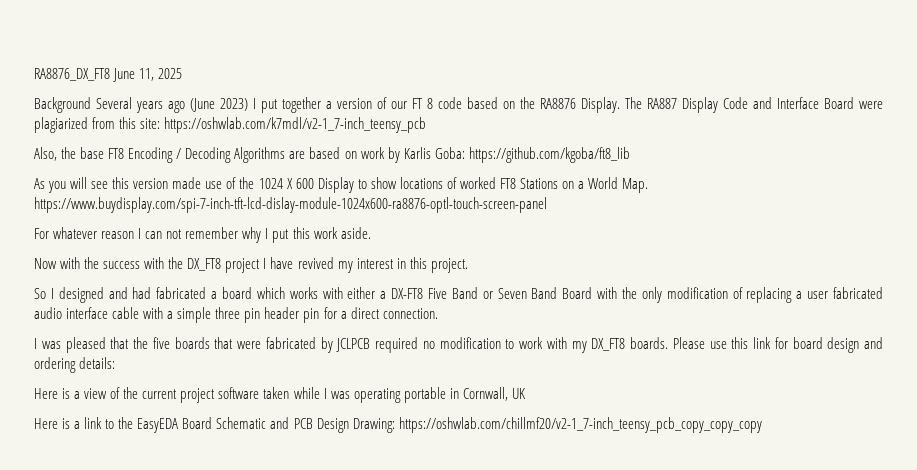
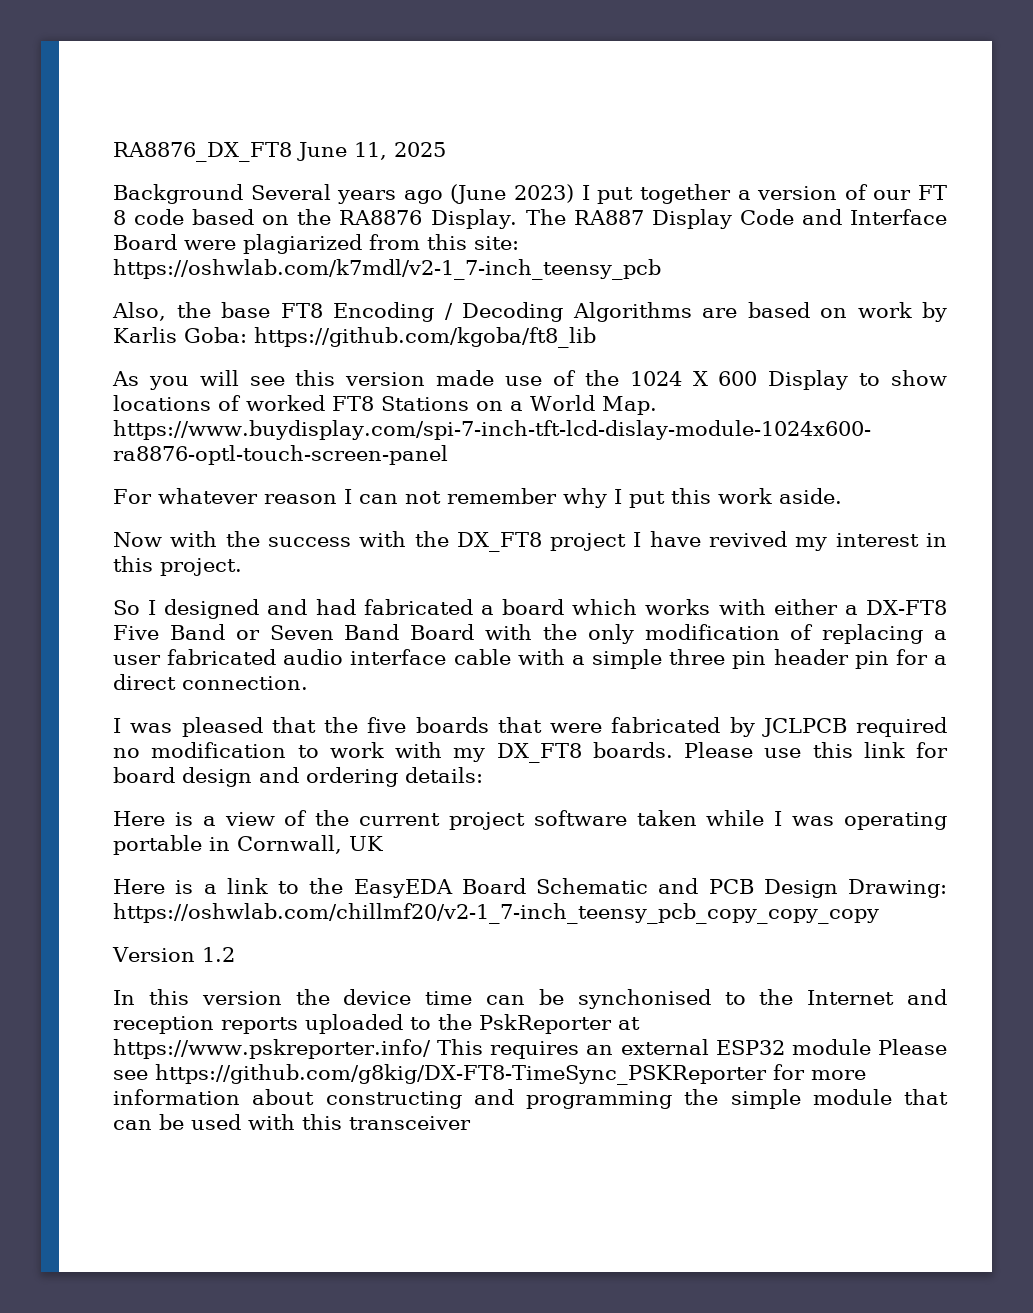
+ Version 1.2
+ In this version the device time can be synchonised to the Internet and reception reports uploaded to the PskReporter at https://www.pskreporter.info/ This requires an external ESP32 module Please see https://github.com/g8kig/DX-FT8-TimeSync_PSKReporter for more information about constructing and programming the simple module that can be used with this transceiver

